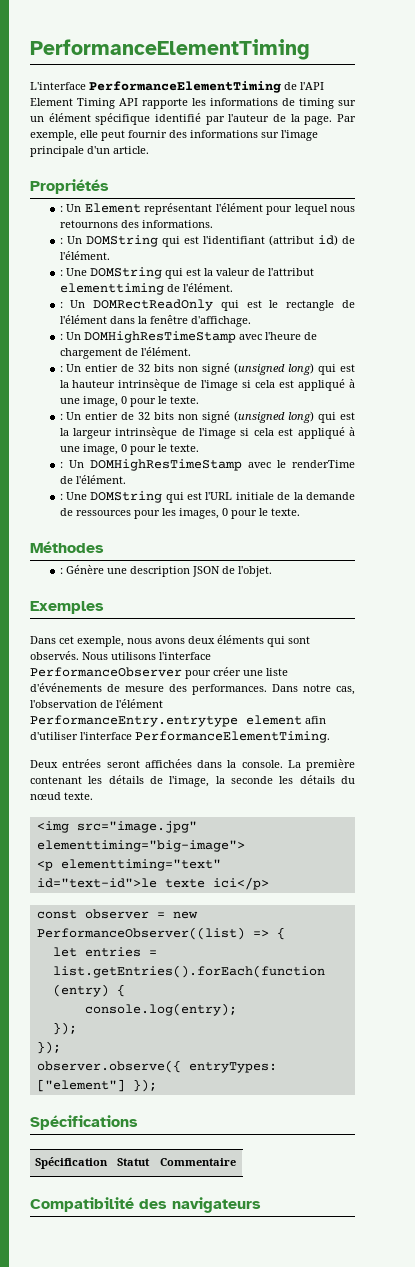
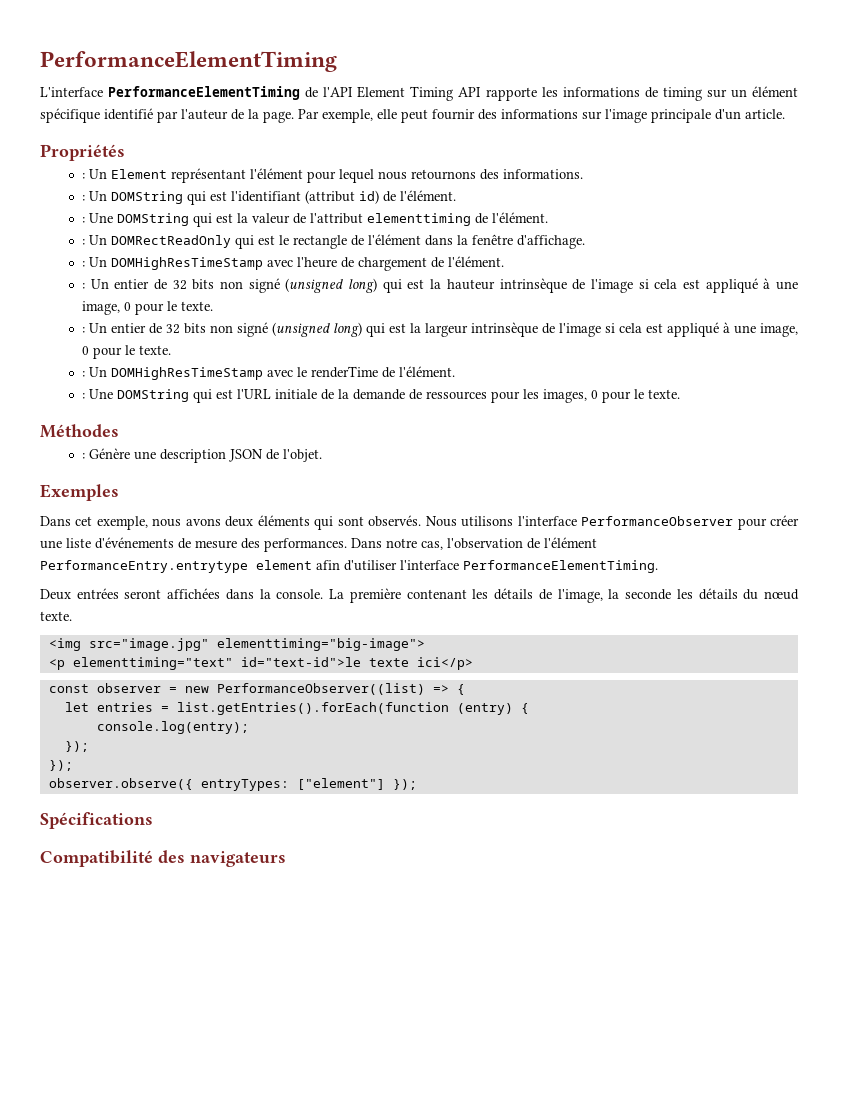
- Spécification | Statut | Commentaire

